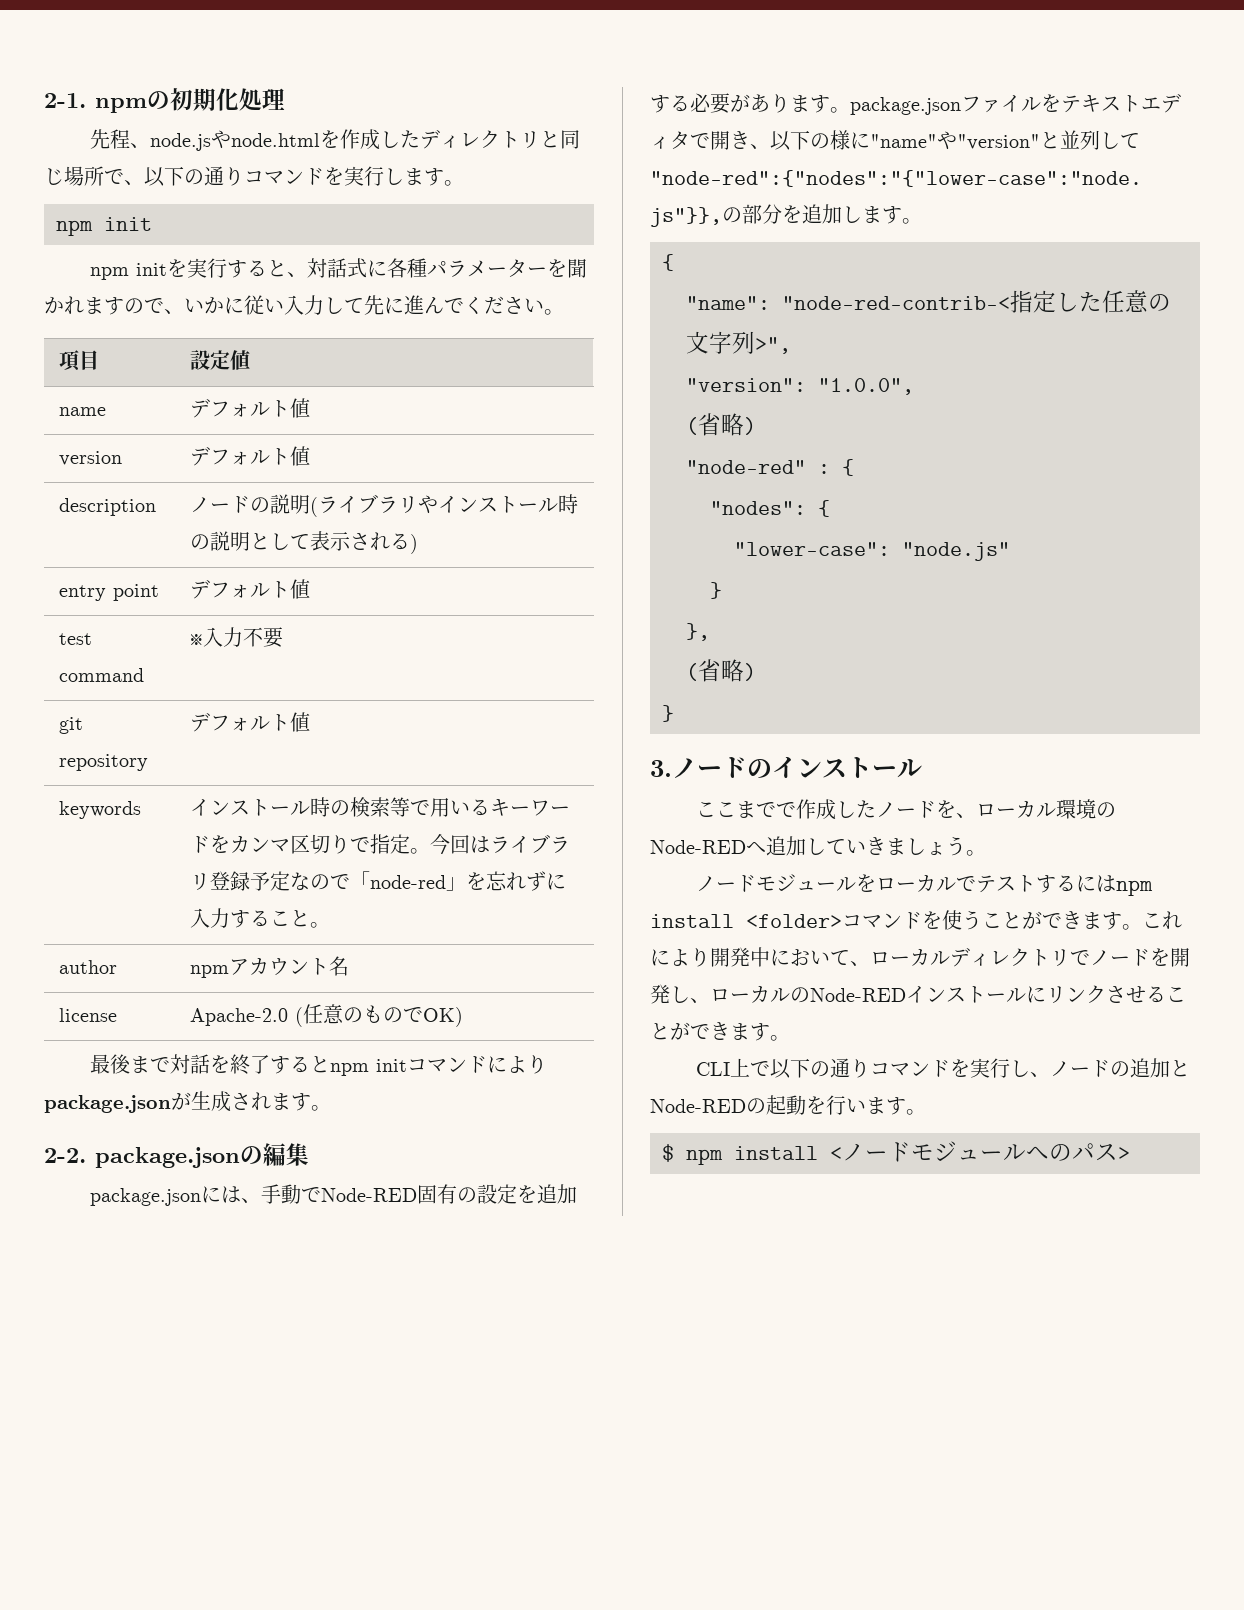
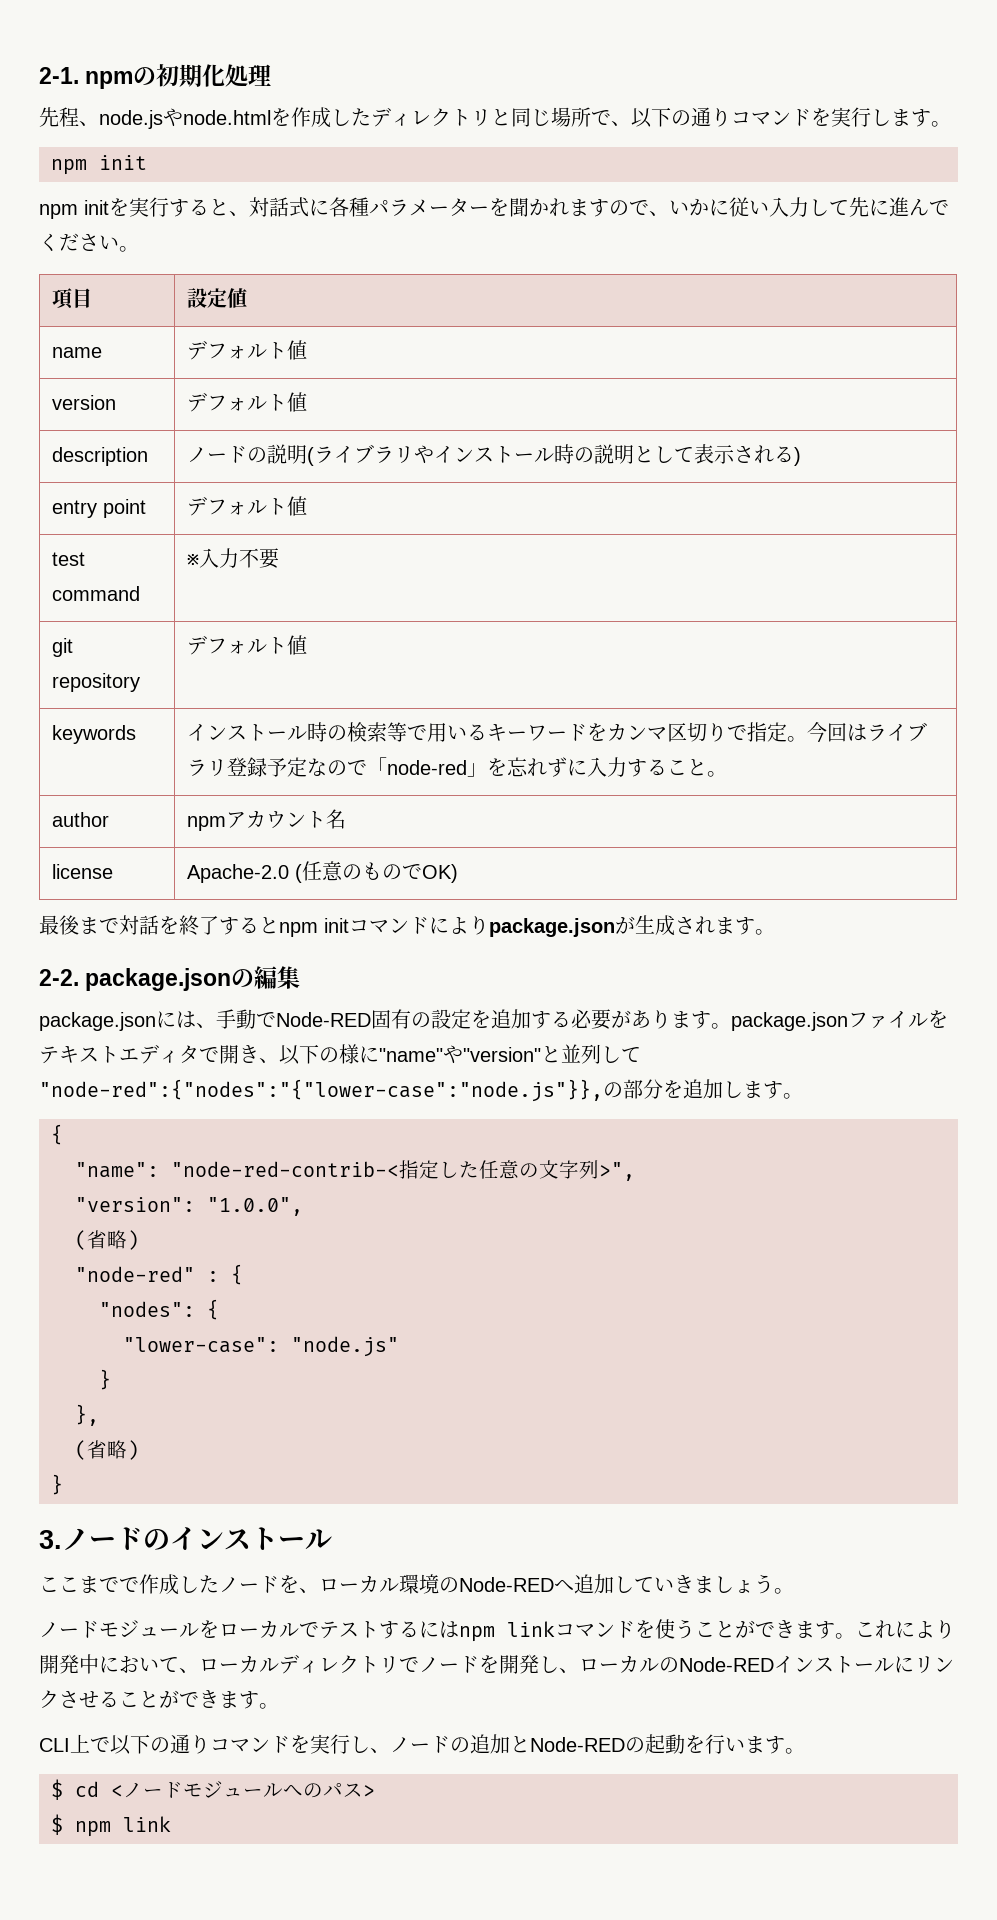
- ノードモジュールをローカルでテストするにはnpm install <folder>コマンドを使うことができます。
+ ノードモジュールをローカルでテストするにはnpm linkコマンドを使うことができます。
- $ npm install <ノードモジュールへのパス>
+ $ cd <ノードモジュールへのパス>
+ $ npm link

